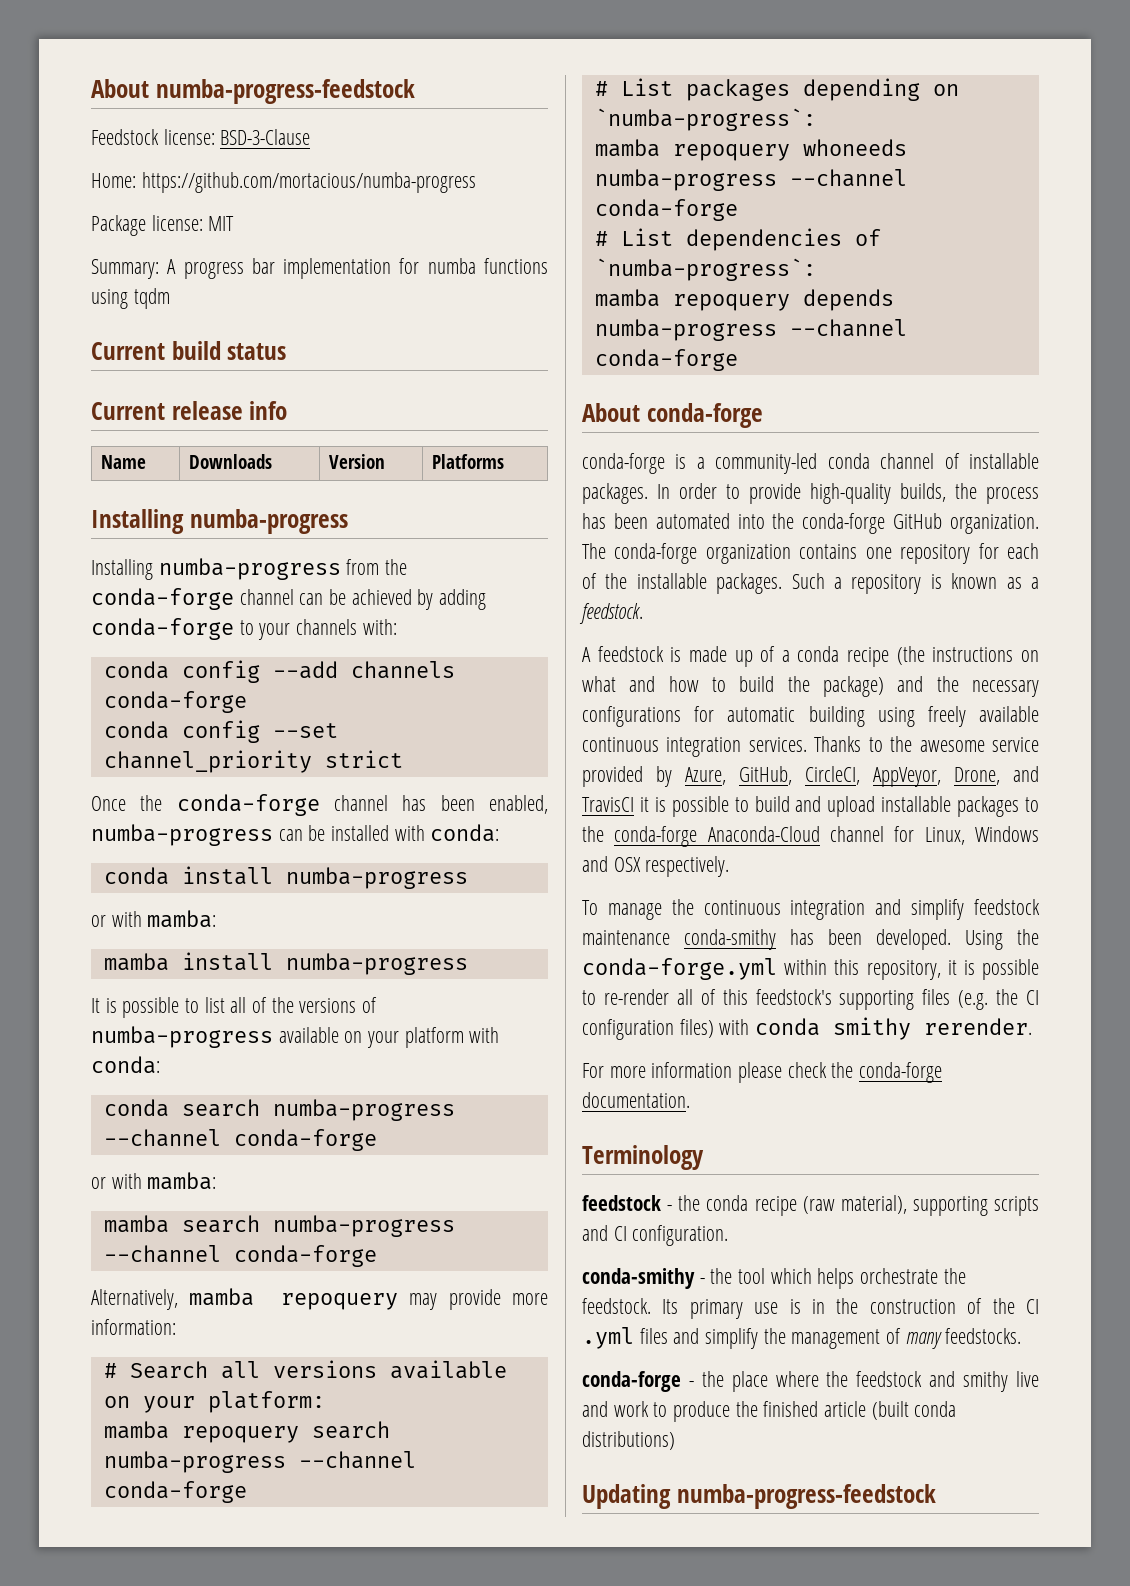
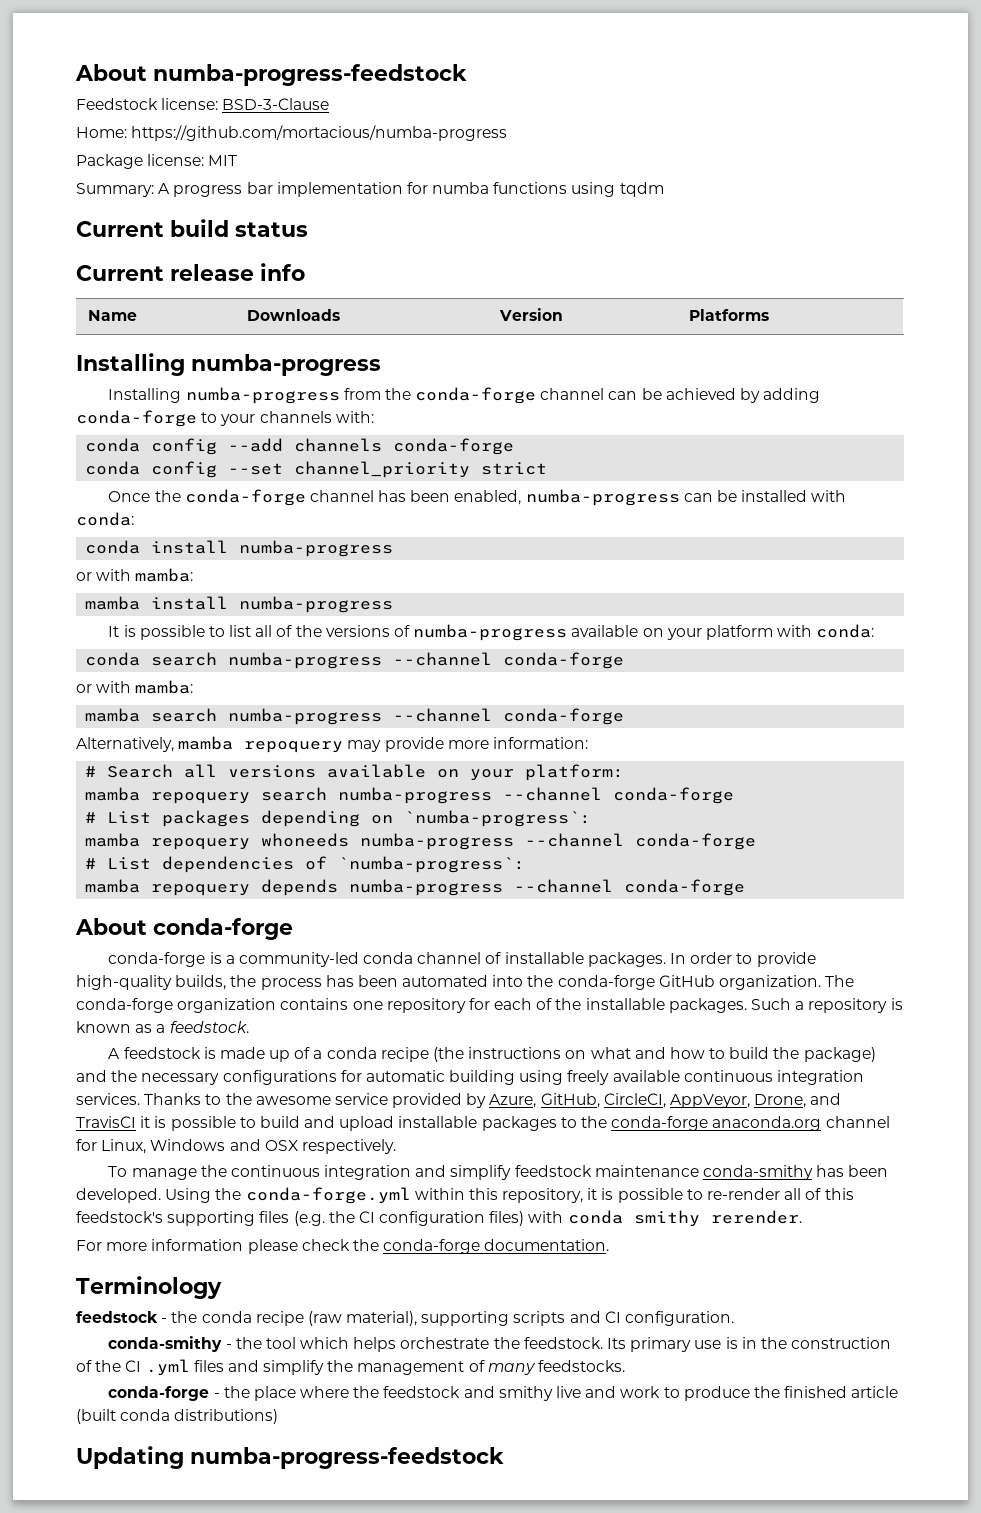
- Thanks to the awesome service provided by Azure, GitHub, CircleCI, AppVeyor, Drone, and TravisCI it is possible to build and upload installable packages to the conda-forge Anaconda-Cloud channel for Linux, Windows and OSX respectively.
+ Thanks to the awesome service provided by Azure, GitHub, CircleCI, AppVeyor, Drone, and TravisCI it is possible to build and upload installable packages to the conda-forge anaconda.org channel for Linux, Windows and OSX respectively.

